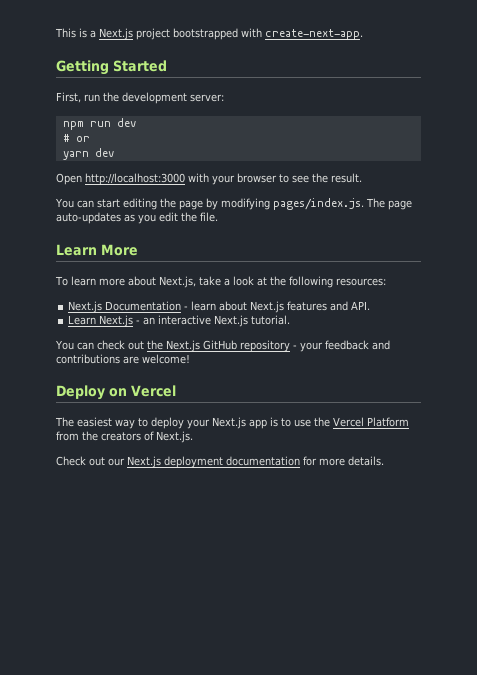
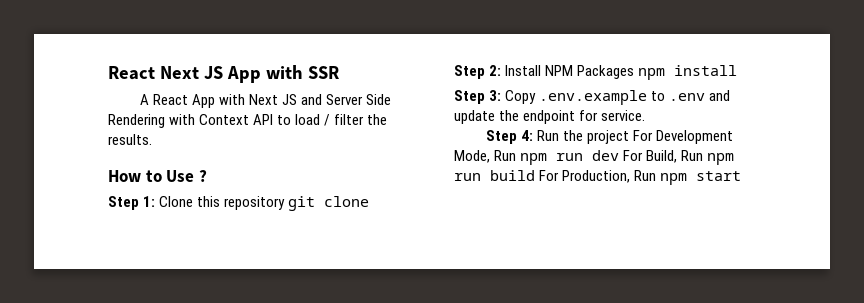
- This is a Next.js project bootstrapped with create-next-app.
- Getting Started
- First, run the development server:
- npm run dev
- # or
- yarn dev
- Open http://localhost:3000 with your browser to see the result.
- You can start editing the page by modifying pages/index.js. The page auto-updates as you edit the file.
- Learn More
- To learn more about Next.js, take a look at the following resources:
- Next.js Documentation - learn about Next.js features and API.
- Learn Next.js - an interactive Next.js tutorial.
- You can check out the Next.js GitHub repository - your feedback and contributions are welcome!
- Deploy on Vercel
- The easiest way to deploy your Next.js app is to use the Vercel Platform from the creators of Next.js.
- Check out our Next.js deployment documentation for more details.
+ React Next JS App with SSR
+ A React App with Next JS and Server Side Rendering with Context API to load / filter the results.
+ How to Use ?
+ Step 1: Clone this repository git clone
+ Step 2: Install NPM Packages npm install
+ Step 3: Copy .env.example to .env and update the endpoint for service.
+ Step 4: Run the project For Development Mode, Run npm run dev For Build, Run npm run build For Production, Run npm start

